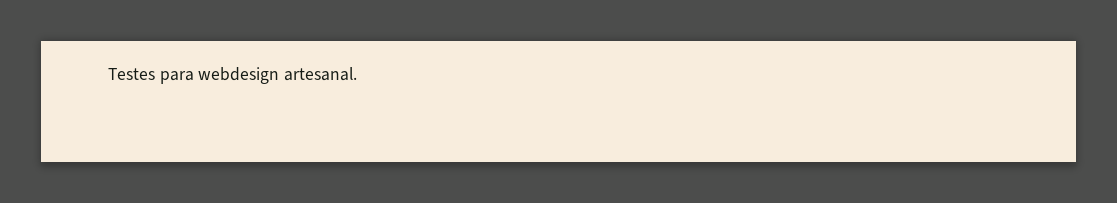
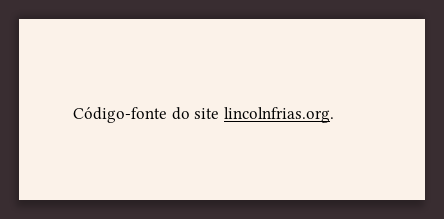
- Testes para webdesign artesanal.
+ Código-fonte do site lincolnfrias.org.

